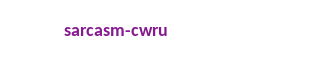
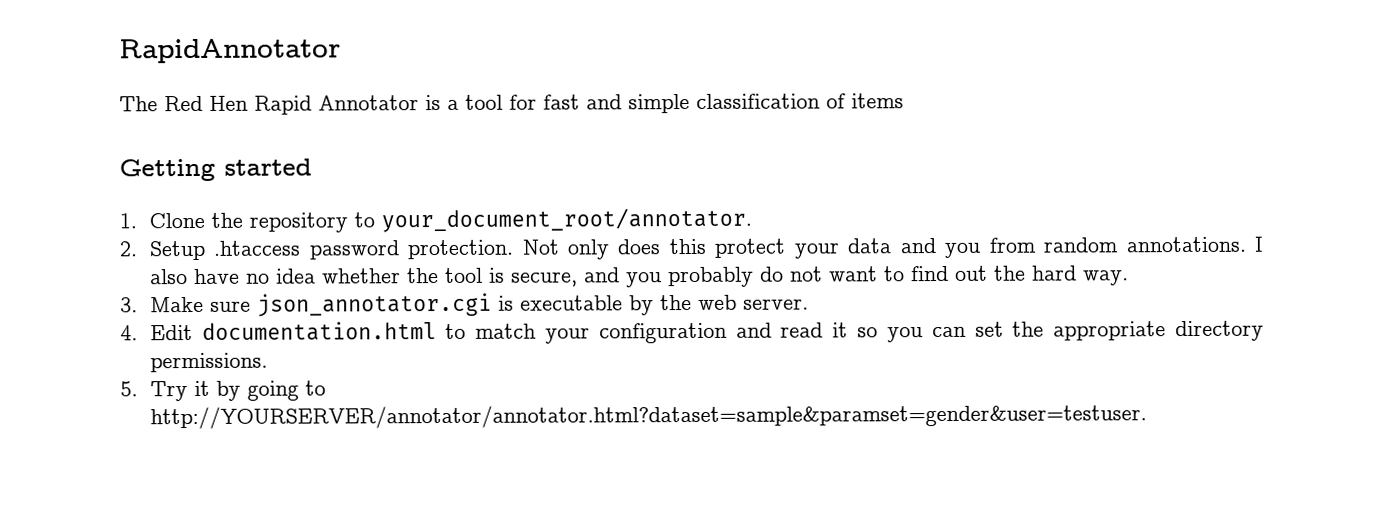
- sarcasm-cwru
+ RapidAnnotator
+ The Red Hen Rapid Annotator is a tool for fast and simple classification of items
+ Getting started
+ 1. Clone the repository to your_document_root/annotator.
+ 2. Setup .htaccess password protection. Not only does this protect your data and you from random annotations. I also have no idea whether the tool is secure, and you probably do not want to find out the hard way.
+ 3. Make sure json_annotator.cgi is executable by the web server.
+ 4. Edit documentation.html to match your configuration and read it so you can set the appropriate directory permissions.
+ 5. Try it by going to http://YOURSERVER/annotator/annotator.html?dataset=sample&paramset=gender&user=testuser.

